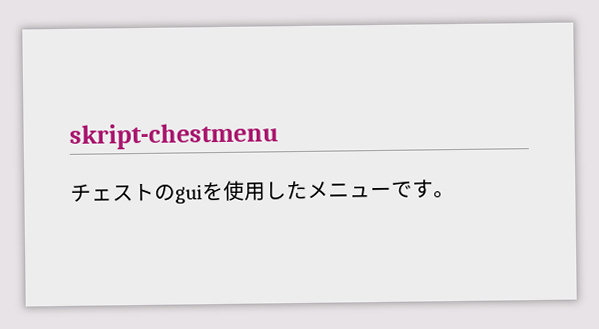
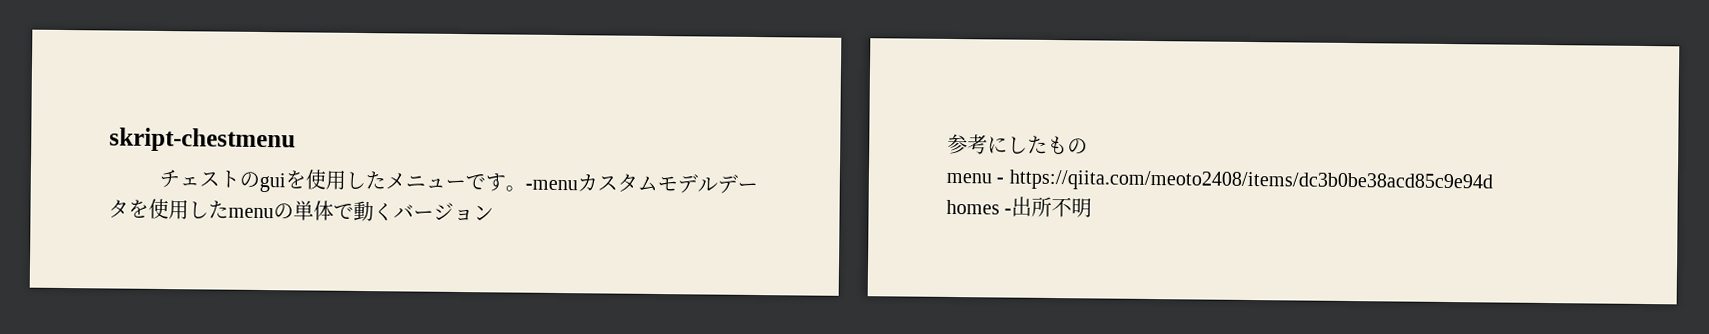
+ -menuカスタムモデルデータを使用したmenuの単体で動くバージョン
+ 参考にしたもの
+ menu - https://qiita.com/meoto2408/items/dc3b0be38acd85c9e94d
+ homes -出所不明

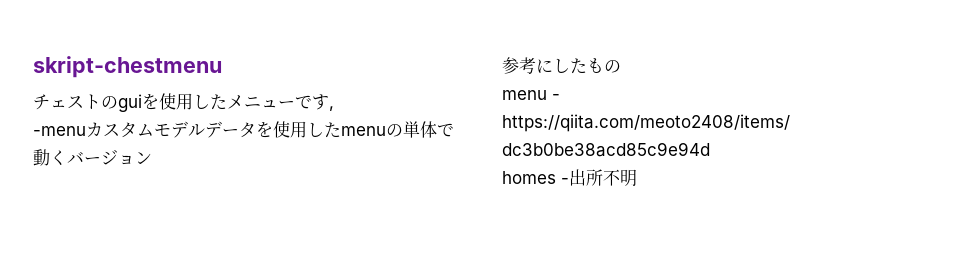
- チェストのguiを使用したメニューです。-menuカスタムモデルデータを使用したmenuの単体で動くバージョン
+ チェストのguiを使用したメニューです,
+ -menuカスタムモデルデータを使用したmenuの単体で動くバージョン

